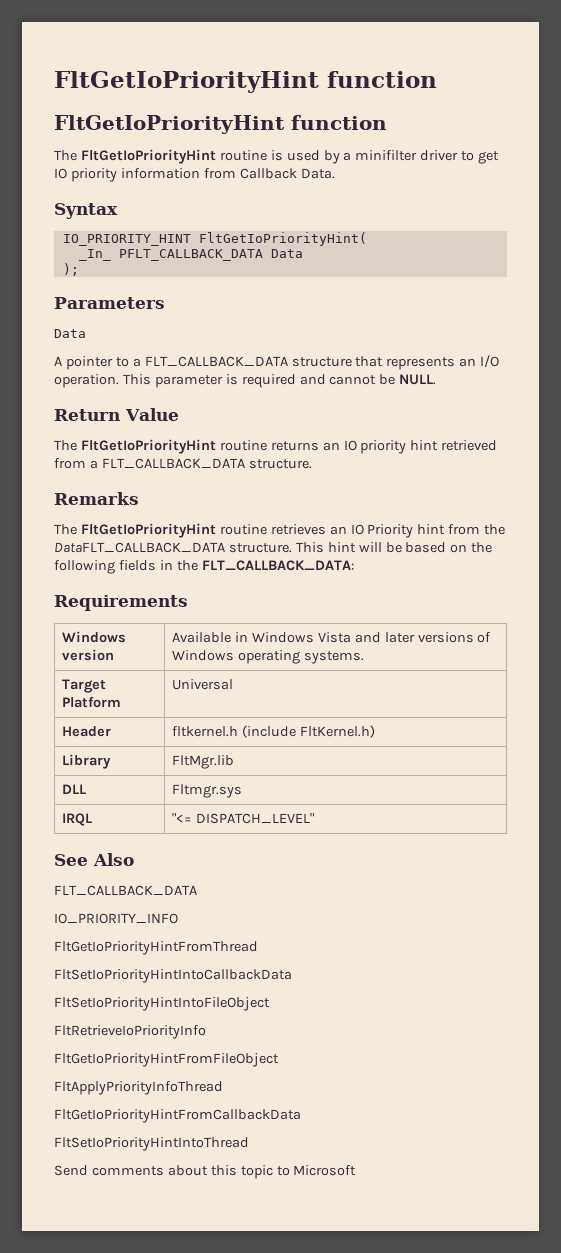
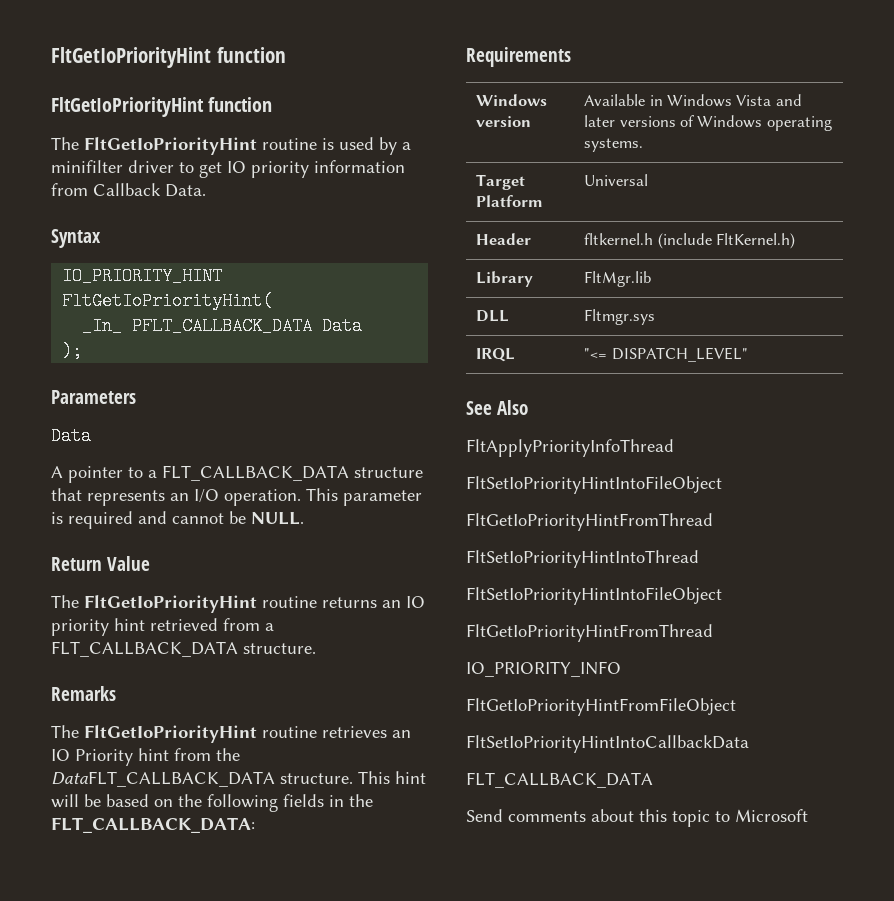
  See Also
- FLT_CALLBACK_DATA
+ FltApplyPriorityInfoThread
+ FltSetIoPriorityHintIntoFileObject
+ FltGetIoPriorityHintFromThread
+ FltSetIoPriorityHintIntoThread
+ FltSetIoPriorityHintIntoFileObject
+ FltGetIoPriorityHintFromThread
- FltGetIoPriorityHintFromThread
+ FltGetIoPriorityHintFromFileObject
  FltSetIoPriorityHintIntoCallbackData
- FltSetIoPriorityHintIntoFileObject
- FltRetrieveIoPriorityInfo
- FltGetIoPriorityHintFromFileObject
- FltApplyPriorityInfoThread
- FltGetIoPriorityHintFromCallbackData
- FltSetIoPriorityHintIntoThread
+ FLT_CALLBACK_DATA

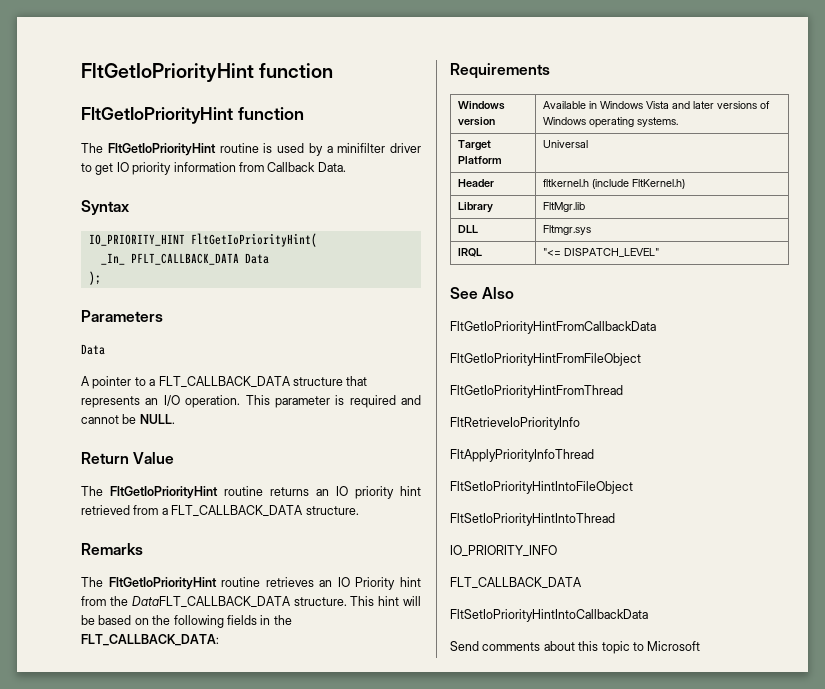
+ FltGetIoPriorityHintFromCallbackData
+ FltGetIoPriorityHintFromFileObject
+ FltGetIoPriorityHintFromThread
+ FltRetrieveIoPriorityInfo
  FltApplyPriorityInfoThread
  FltSetIoPriorityHintIntoFileObject
- FltGetIoPriorityHintFromThread
  FltSetIoPriorityHintIntoThread
- FltSetIoPriorityHintIntoFileObject
- FltGetIoPriorityHintFromThread
  IO_PRIORITY_INFO
- FltGetIoPriorityHintFromFileObject
+ FLT_CALLBACK_DATA
  FltSetIoPriorityHintIntoCallbackData
- FLT_CALLBACK_DATA

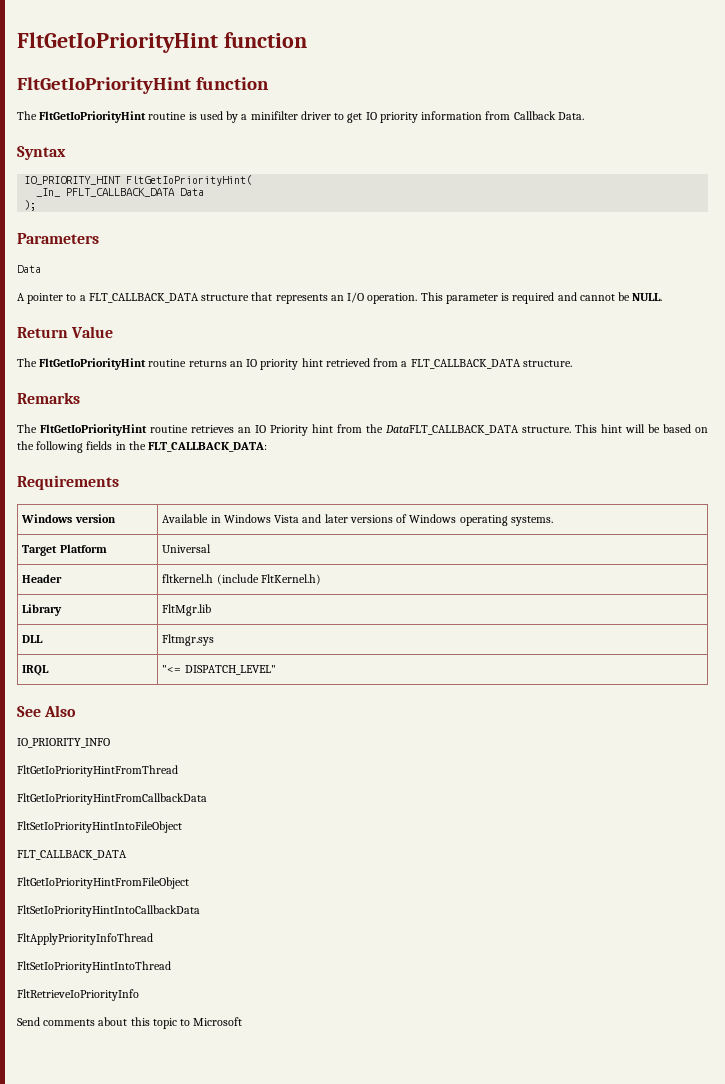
+ IO_PRIORITY_INFO
+ FltGetIoPriorityHintFromThread
+ FltSetIoPriorityHintIntoFileObject
+ FLT_CALLBACK_DATA
- FltGetIoPriorityHintFromThread
- FltRetrieveIoPriorityInfo
+ FltSetIoPriorityHintIntoCallbackData
- FltSetIoPriorityHintIntoFileObject
- IO_PRIORITY_INFO
- FLT_CALLBACK_DATA
- FltSetIoPriorityHintIntoCallbackData
+ FltRetrieveIoPriorityInfo

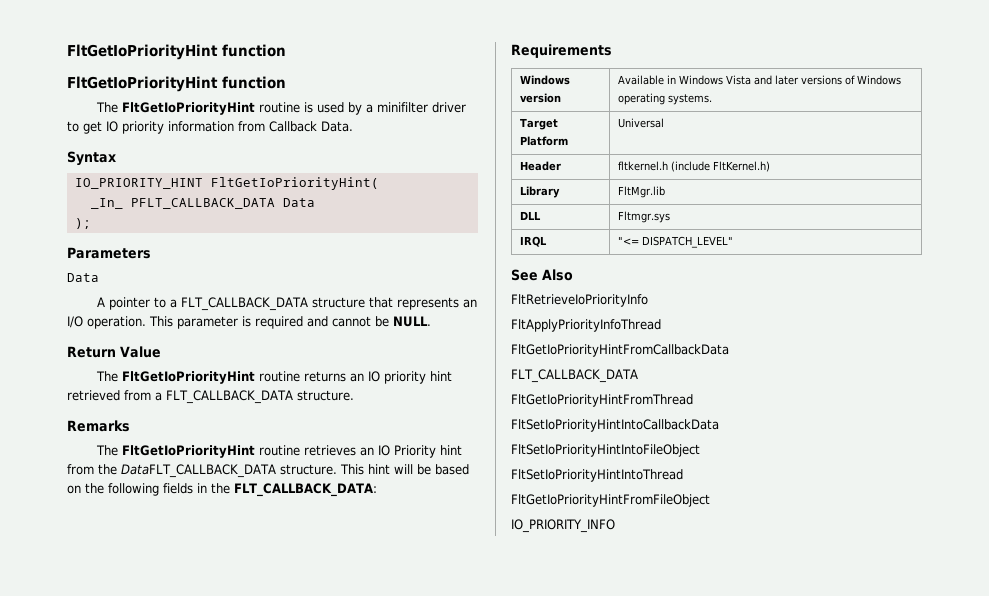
- IO_PRIORITY_INFO
+ FltRetrieveIoPriorityInfo
+ FltApplyPriorityInfoThread
+ FltGetIoPriorityHintFromCallbackData
+ FLT_CALLBACK_DATA
- FltGetIoPriorityHintFromCallbackData
+ FltSetIoPriorityHintIntoCallbackData
  FltSetIoPriorityHintIntoFileObject
- FLT_CALLBACK_DATA
+ FltSetIoPriorityHintIntoThread
- FltSetIoPriorityHintIntoCallbackData
- FltApplyPriorityInfoThread
- FltSetIoPriorityHintIntoThread
- FltRetrieveIoPriorityInfo
- Send comments about this topic to Microsoft
+ IO_PRIORITY_INFO

